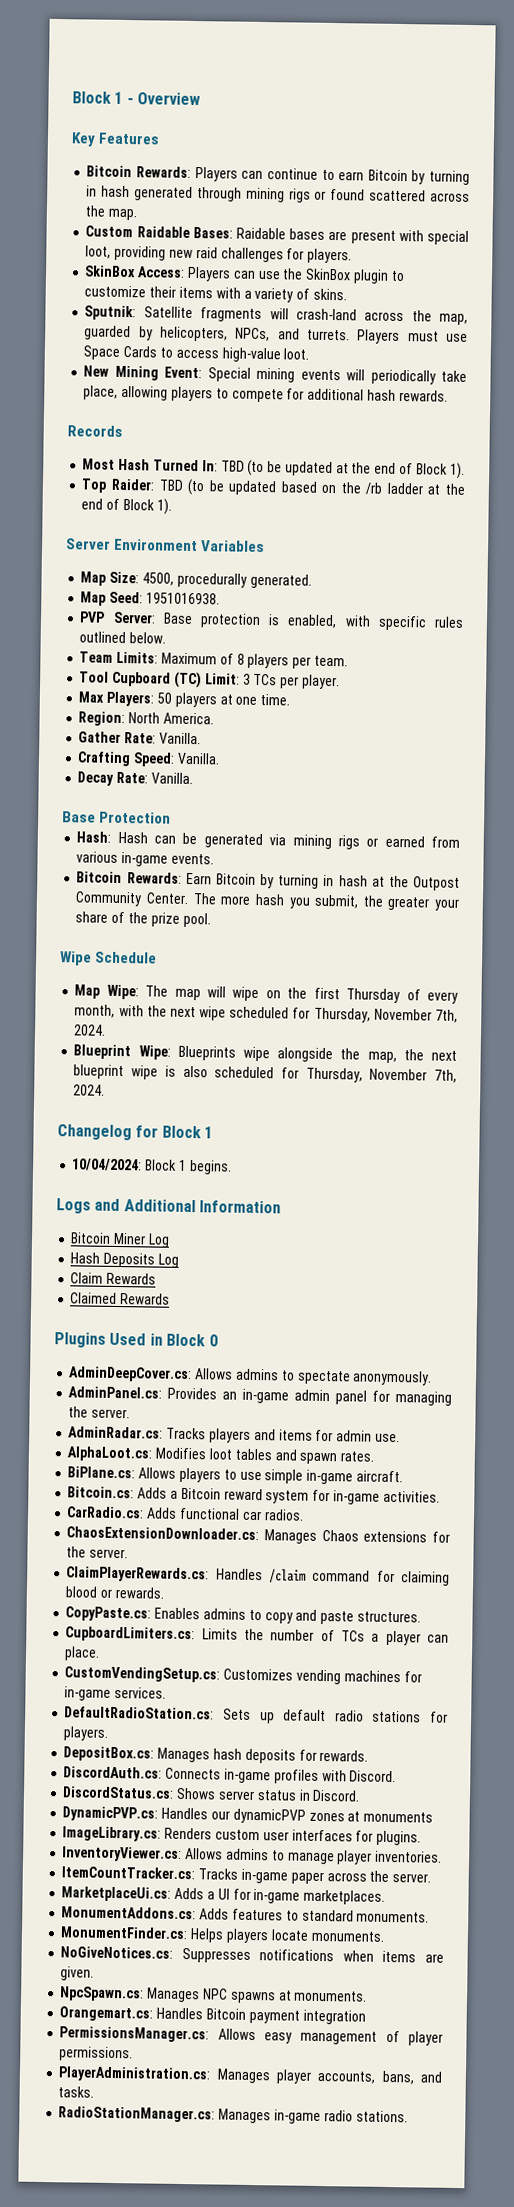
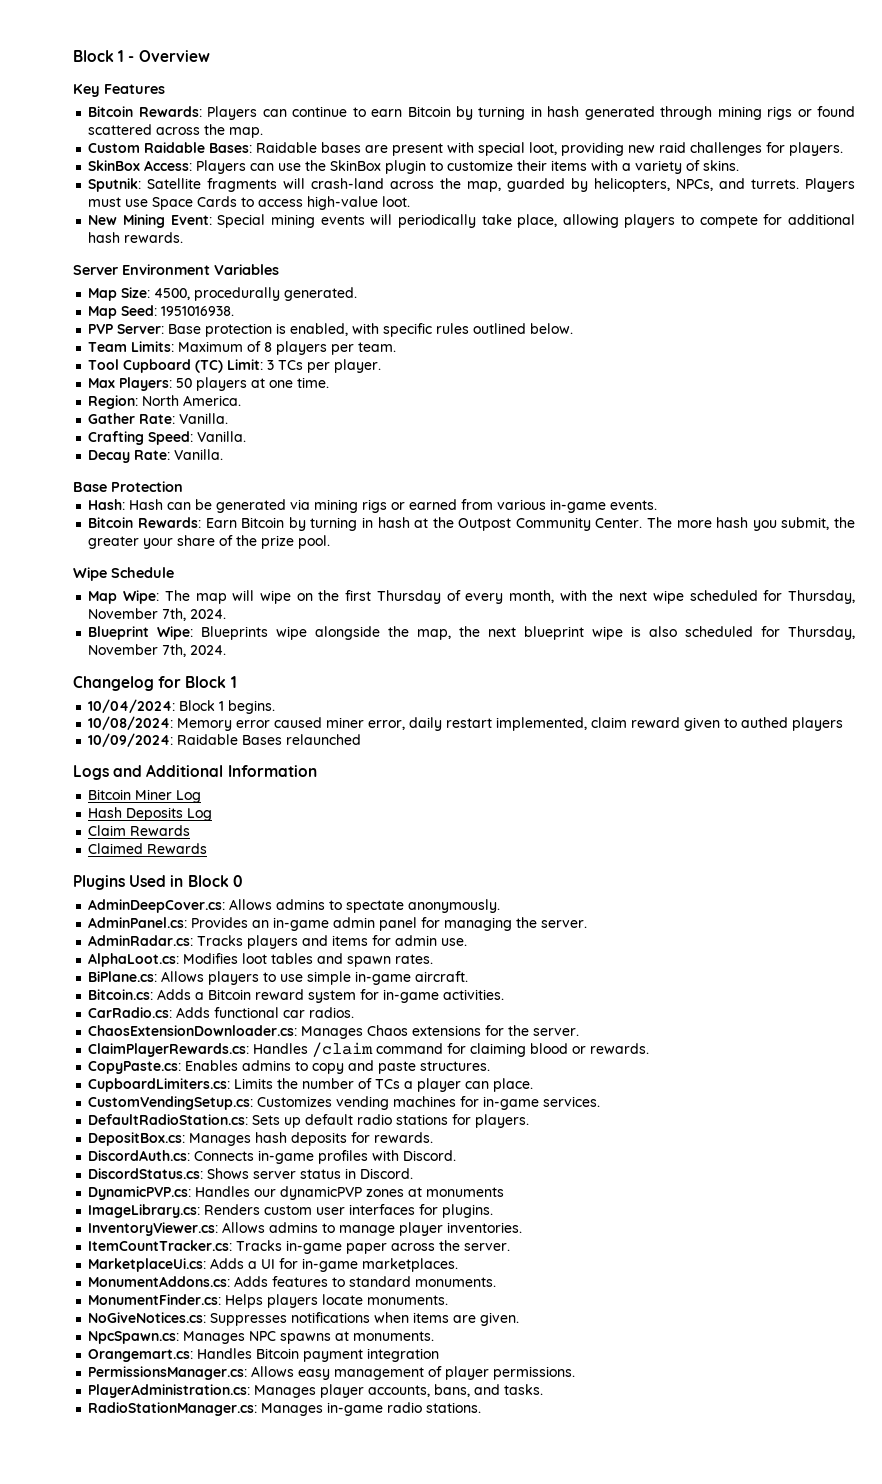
- Records
- Most Hash Turned In: TBD (to be updated at the end of Block 1).
- Top Raider: TBD (to be updated based on the /rb ladder at the end of Block 1).
+ 10/08/2024: Memory error caused miner error, daily restart implemented, claim reward given to authed players
+ 10/09/2024: Raidable Bases relaunched

